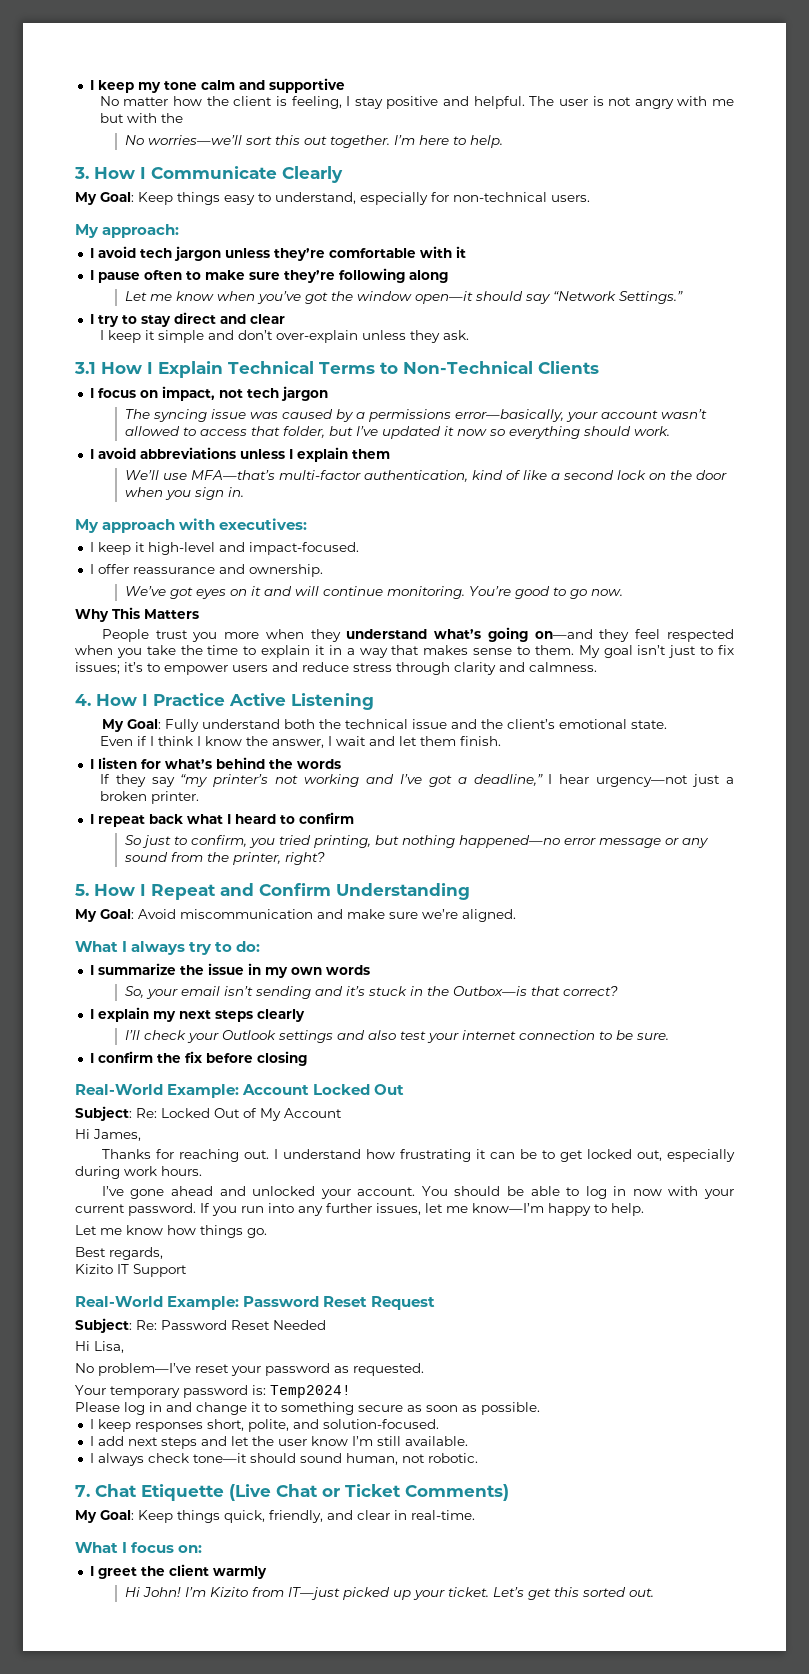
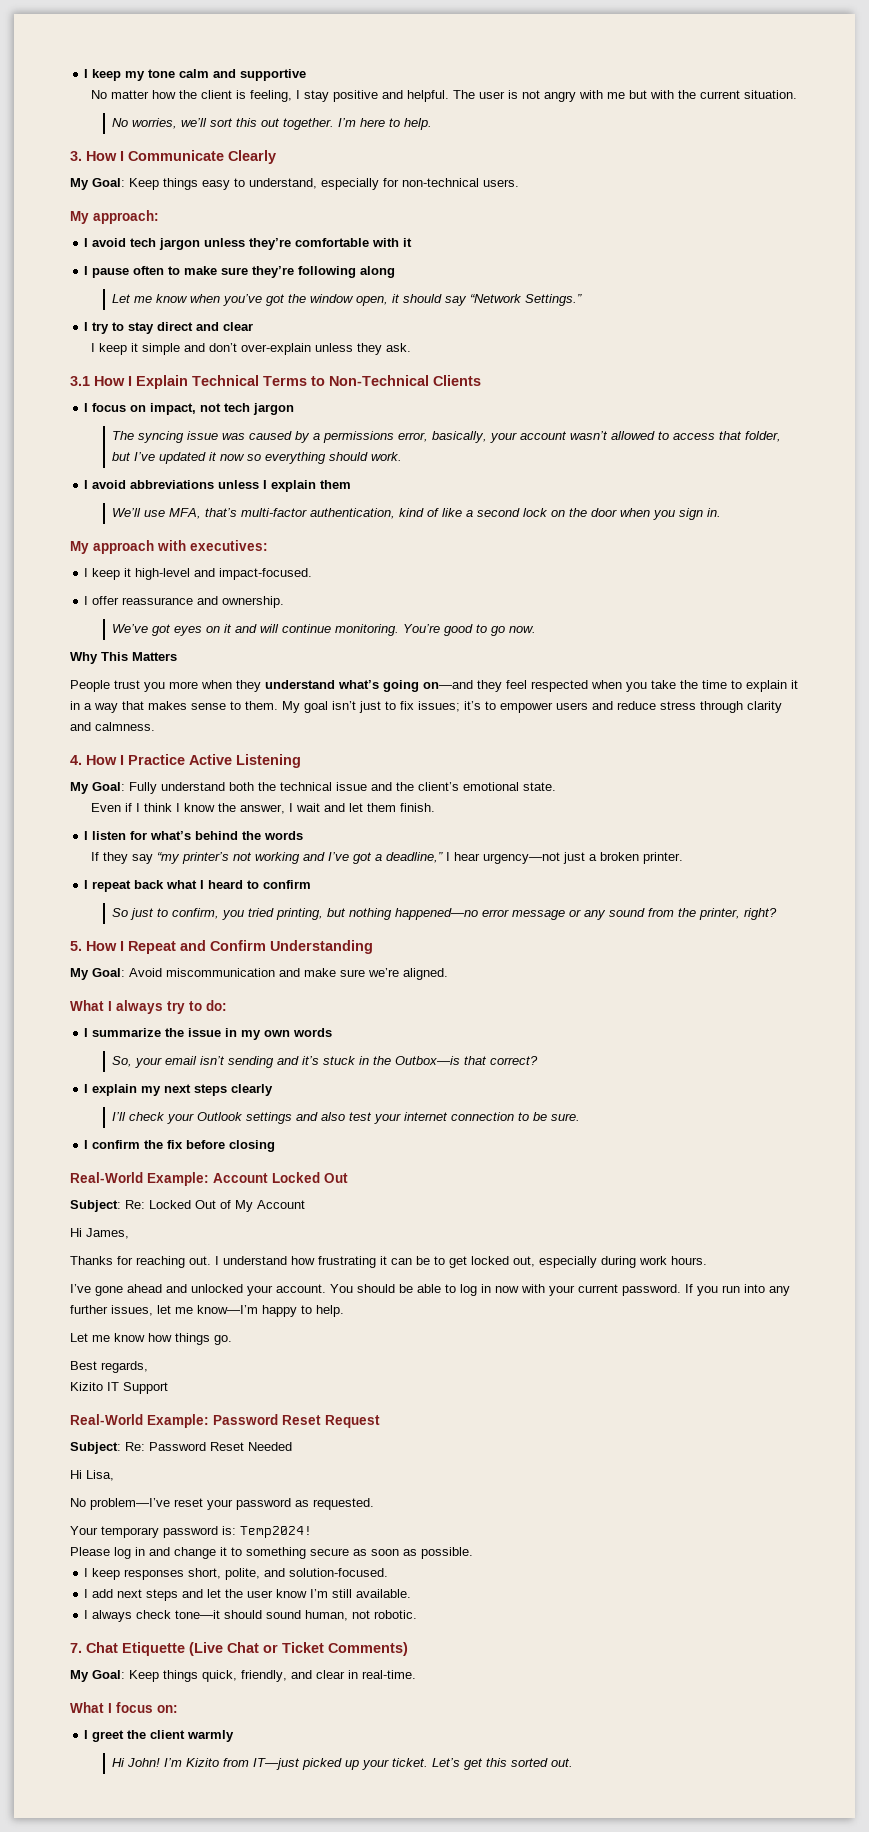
- The user is not angry with me but with the
- No worries—we’ll sort this out together.
+ The user is not angry with me but with the current situation.
+ No worries, we’ll sort this out together.
- Let me know when you’ve got the window open—it should say “Network Settings.”
+ Let me know when you’ve got the window open, it should say “Network Settings.”
- The syncing issue was caused by a permissions error—basically, your account wasn’t allowed to access that folder, but I’ve updated it now so everything should work.
+ The syncing issue was caused by a permissions error, basically, your account wasn’t allowed to access that folder, but I’ve updated it now so everything should work.
- We’ll use MFA—that’s multi-factor authentication, kind of like a second lock on the door when you sign in.
+ We’ll use MFA, that’s multi-factor authentication, kind of like a second lock on the door when you sign in.

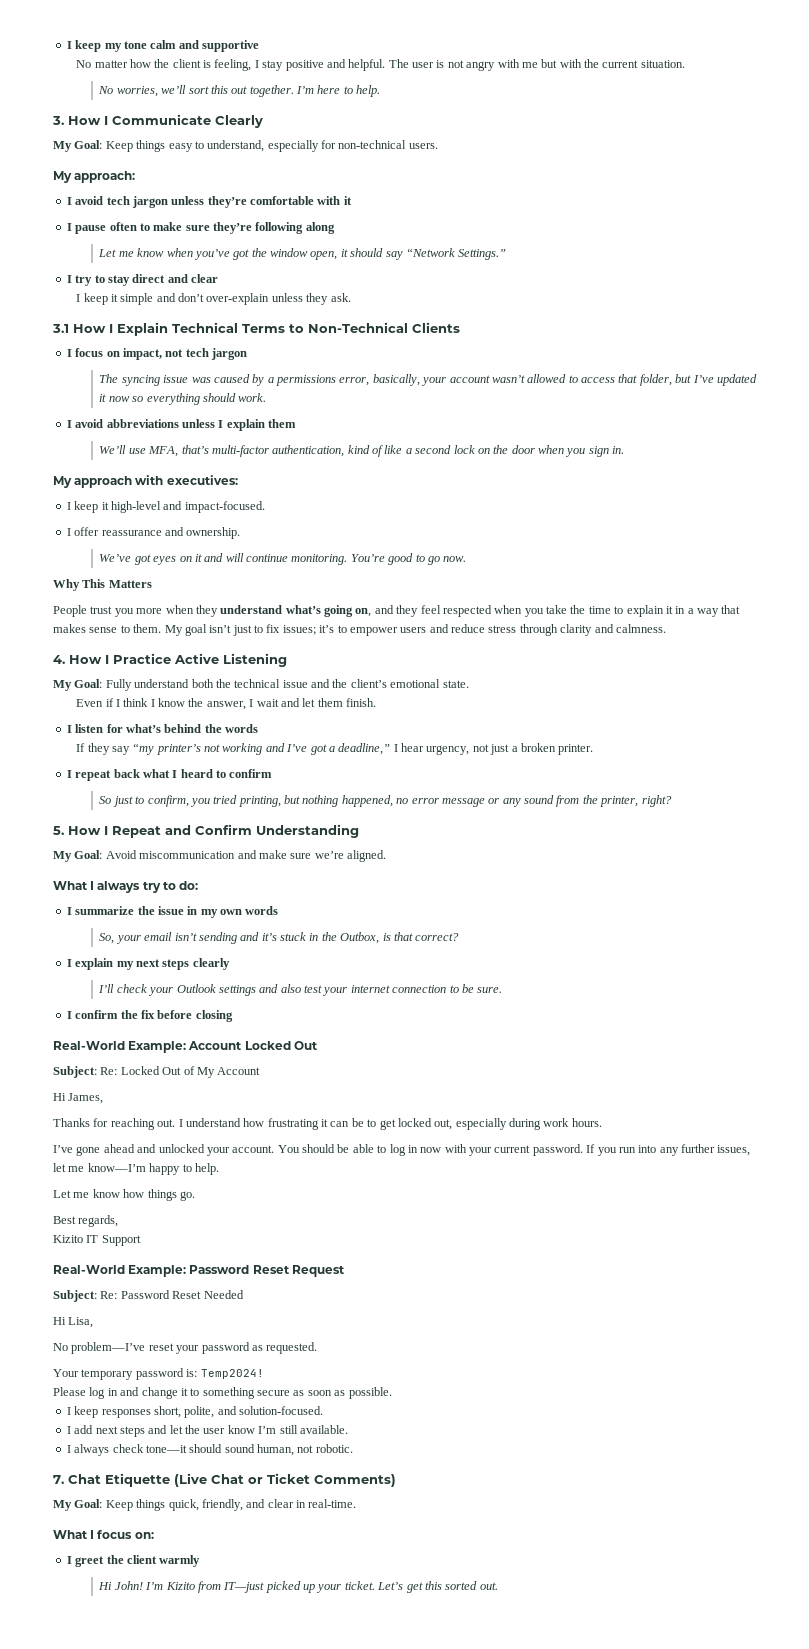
- People trust you more when they understand what’s going on—and they feel respected when you take the time to explain it in a way that makes sense to them.
+ People trust you more when they understand what’s going on, and they feel respected when you take the time to explain it in a way that makes sense to them.
- If they say “my printer’s not working and I’ve got a deadline,” I hear urgency—not just a broken printer.
+ If they say “my printer’s not working and I’ve got a deadline,” I hear urgency, not just a broken printer.
- So just to confirm, you tried printing, but nothing happened—no error message or any sound from the printer, right?
+ So just to confirm, you tried printing, but nothing happened, no error message or any sound from the printer, right?
- So, your email isn’t sending and it’s stuck in the Outbox—is that correct?
+ So, your email isn’t sending and it’s stuck in the Outbox, is that correct?

